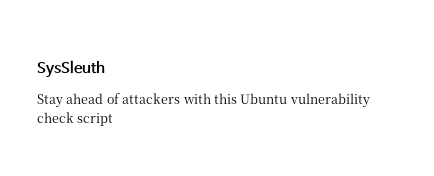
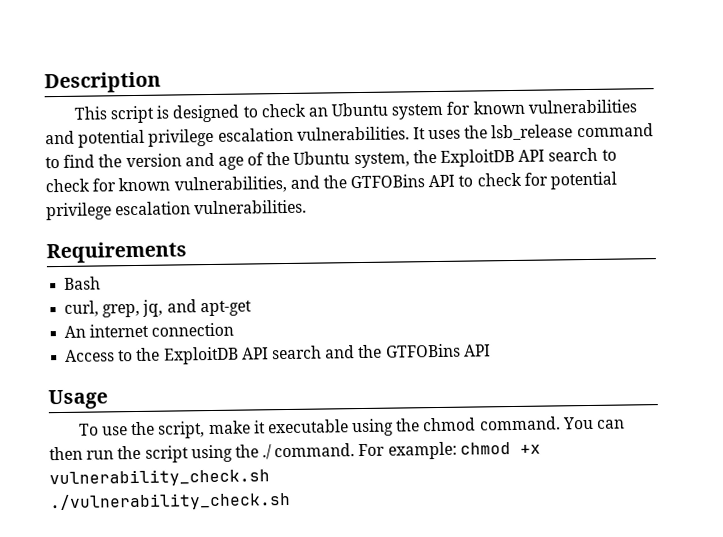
- SysSleuth
- Stay ahead of attackers with this Ubuntu vulnerability check script
+ Description
+ This script is designed to check an Ubuntu system for known vulnerabilities and potential privilege escalation vulnerabilities. It uses the lsb_release command to find the version and age of the Ubuntu system, the ExploitDB API search to check for known vulnerabilities, and the GTFOBins API to check for potential privilege escalation vulnerabilities.
+ Requirements
+ Bash
+ curl, grep, jq, and apt-get
+ An internet connection
+ Access to the ExploitDB API search and the GTFOBins API
+ Usage
+ To use the script, make it executable using the chmod command. You can then run the script using the ./ command. For example: chmod +x vulnerability_check.sh
+ ./vulnerability_check.sh

